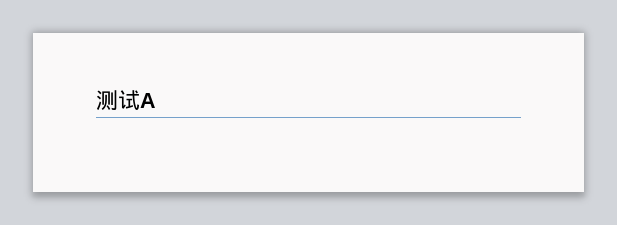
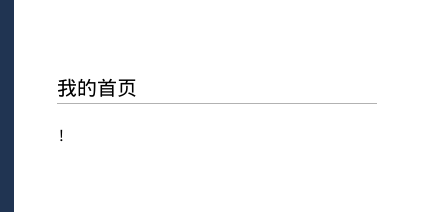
- 测试A
+ 我的首页
+ !

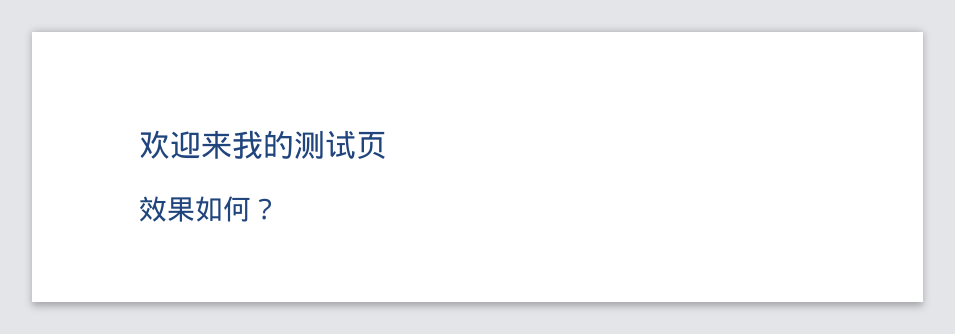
- 我的首页
- !
+ 欢迎来我的测试页
+ 效果如何？

